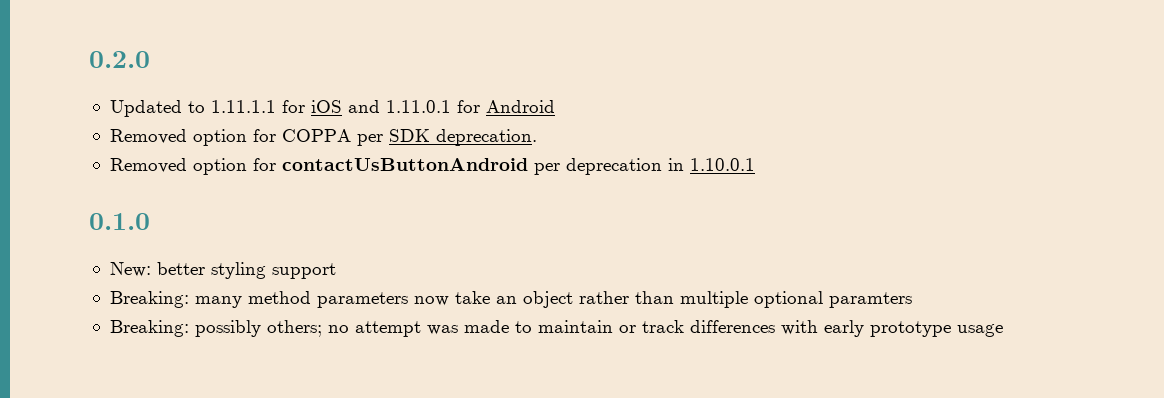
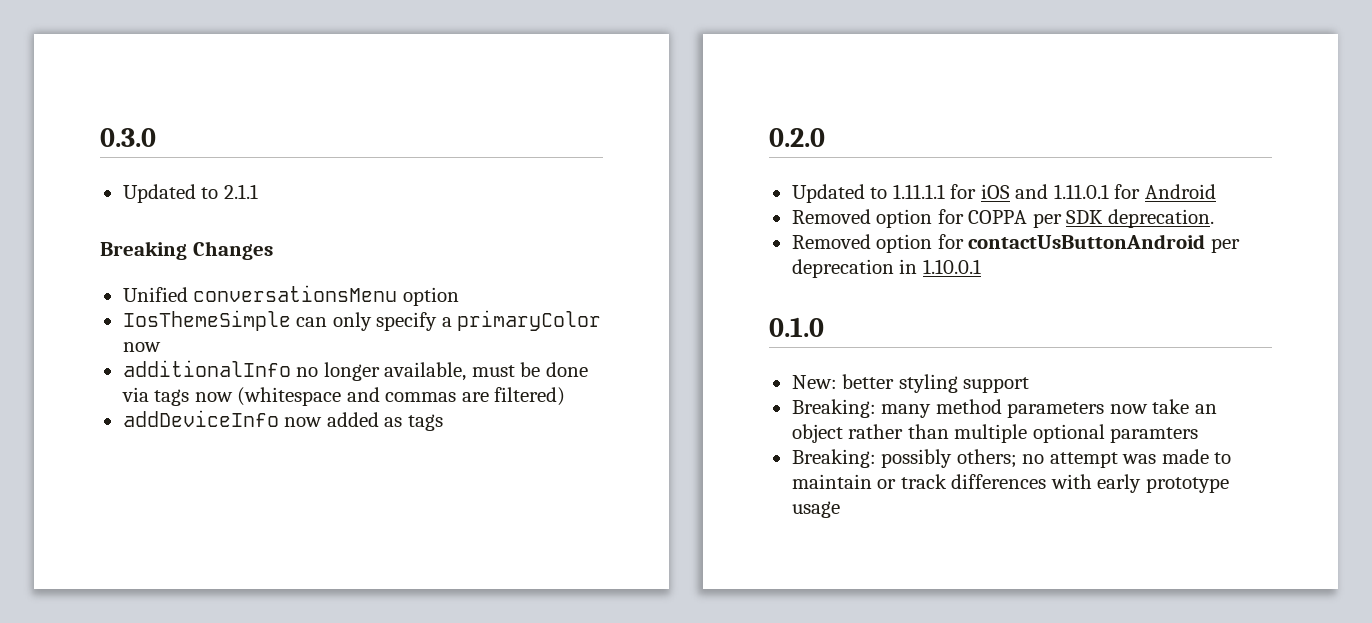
+ 0.3.0
+ Updated to 2.1.1
+ Breaking Changes
+ Unified conversationsMenu option
+ IosThemeSimple can only specify a primaryColor now
+ additionalInfo no longer available, must be done via tags now (whitespace and commas are filtered)
+ addDeviceInfo now added as tags

